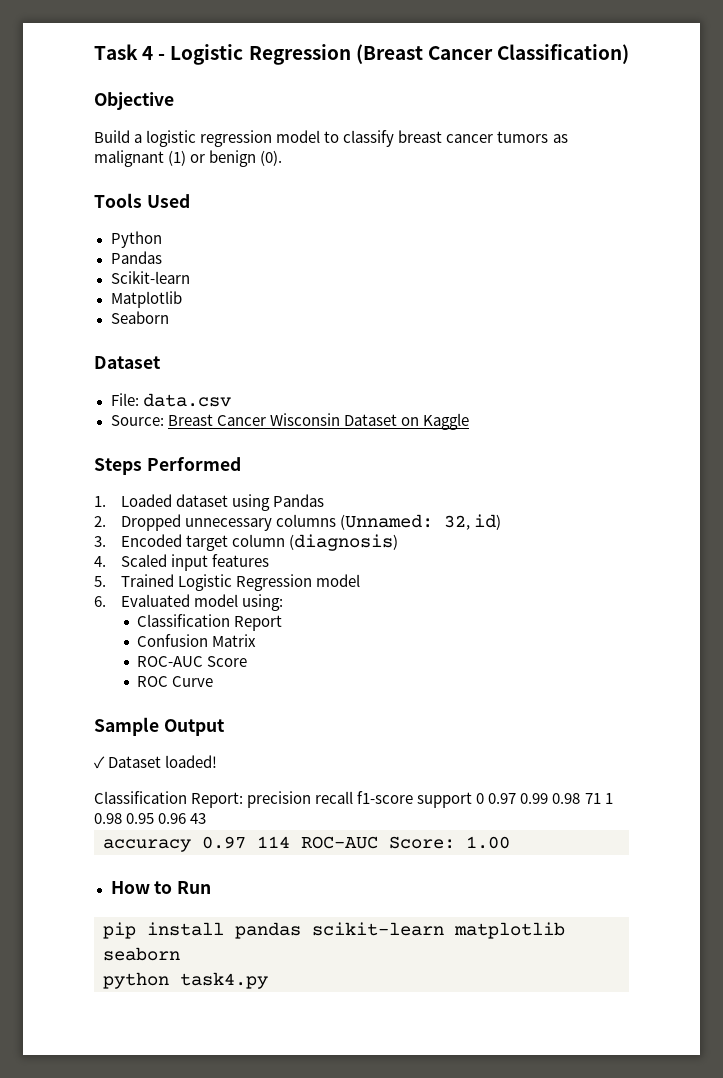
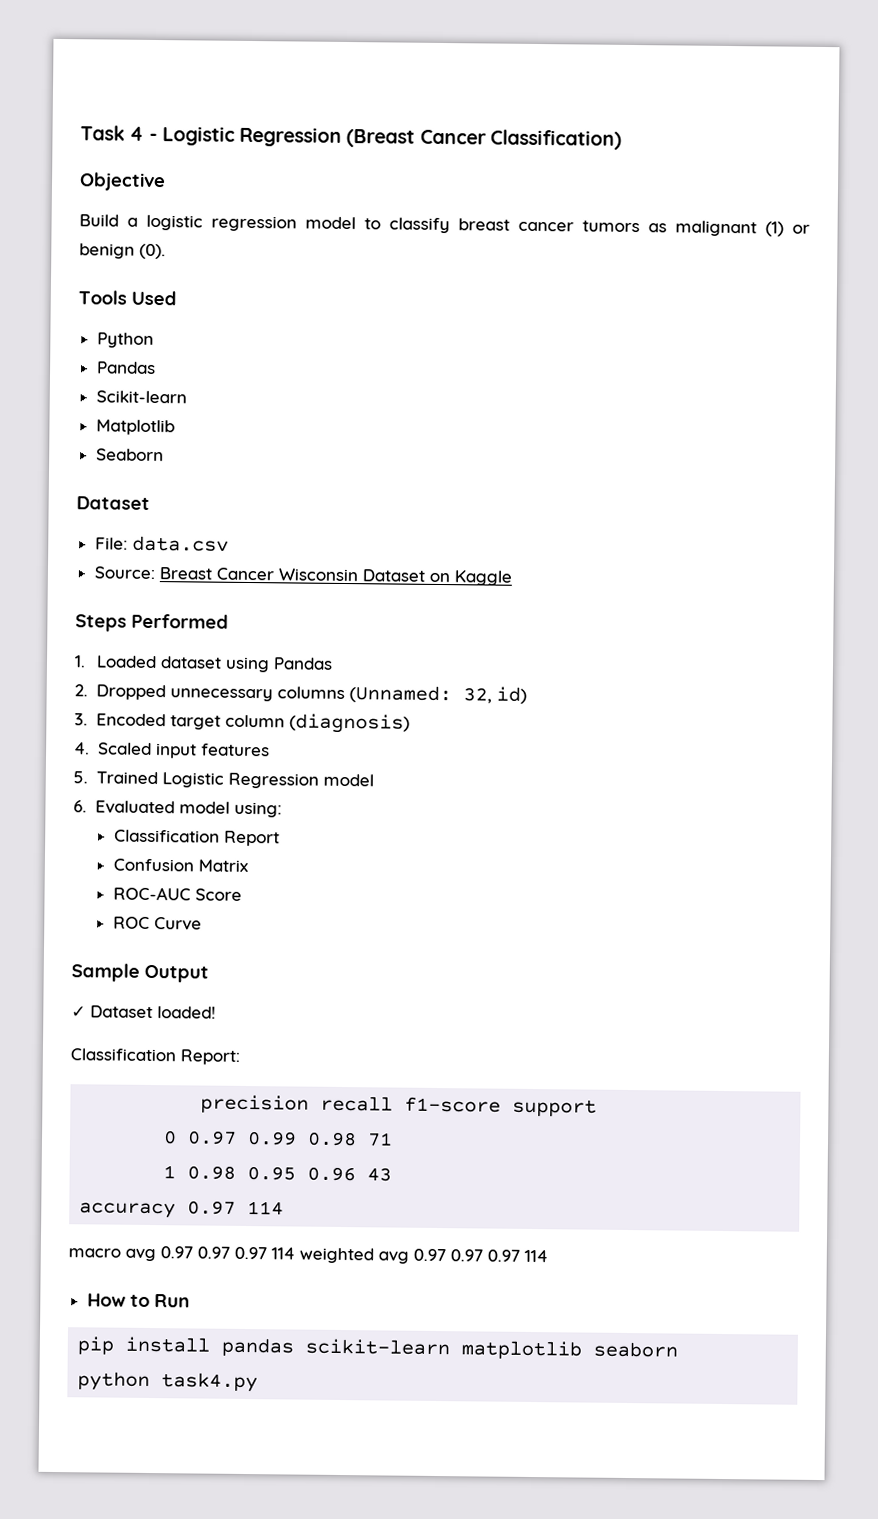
- Classification Report: precision recall f1-score support 0 0.97 0.99 0.98 71 1 0.98 0.95 0.96 43
+ Classification Report:
+ precision recall f1-score support
+ 0 0.97 0.99 0.98 71
+ 1 0.98 0.95 0.96 43
- accuracy 0.97 114 ROC-AUC Score: 1.00
+ accuracy 0.97 114
+ macro avg 0.97 0.97 0.97 114 weighted avg 0.97 0.97 0.97 114

